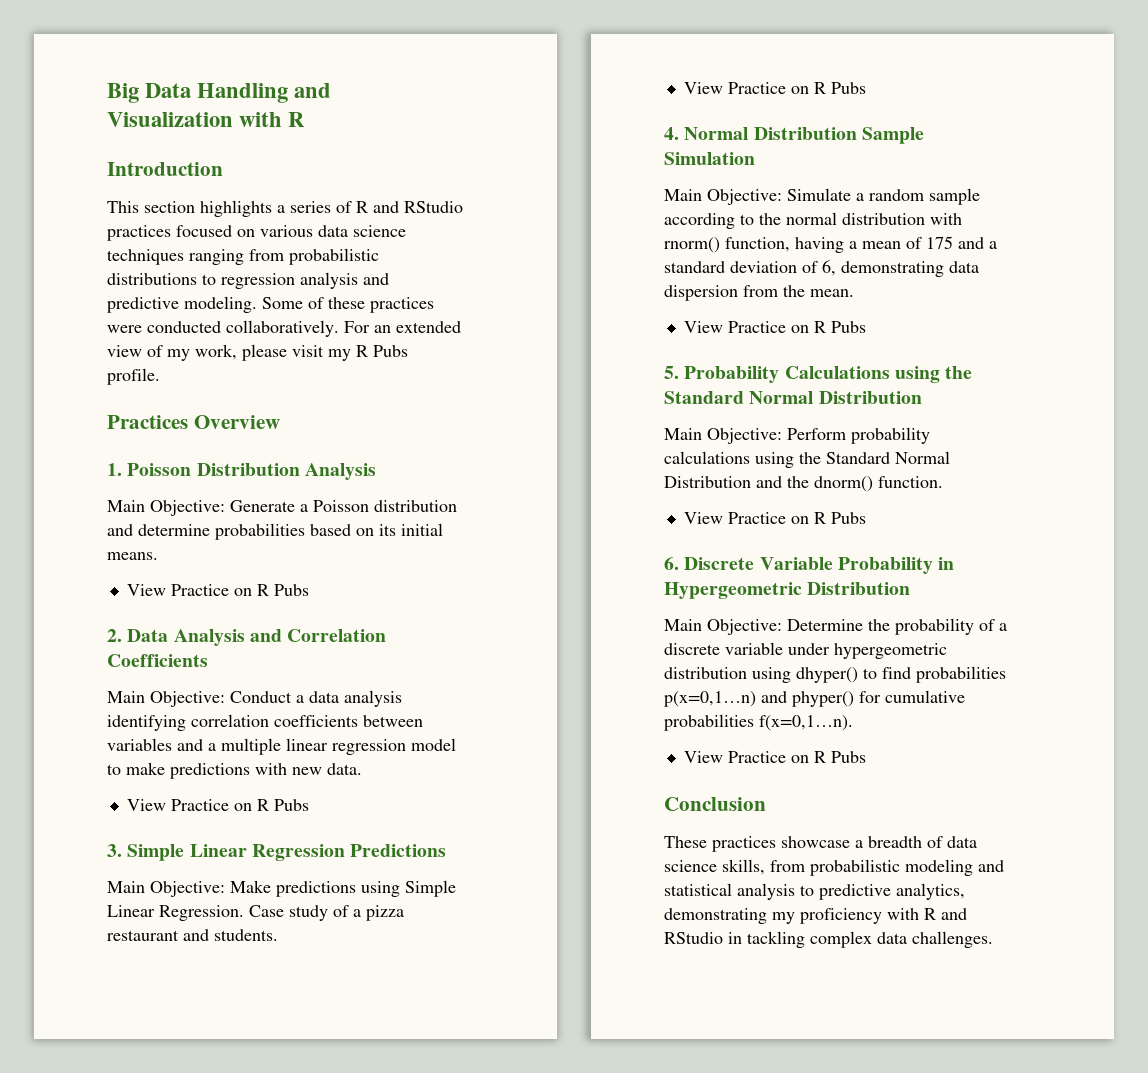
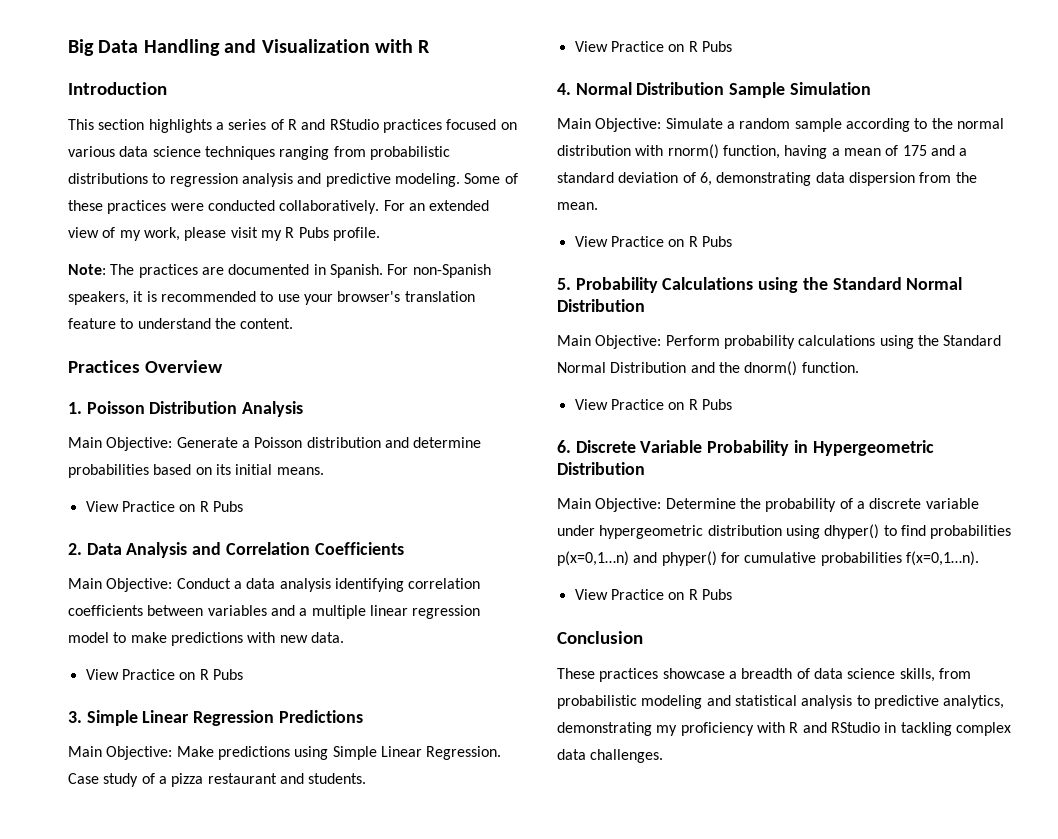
+ Note: The practices are documented in Spanish. For non-Spanish speakers, it is recommended to use your browser's translation feature to understand the content.

